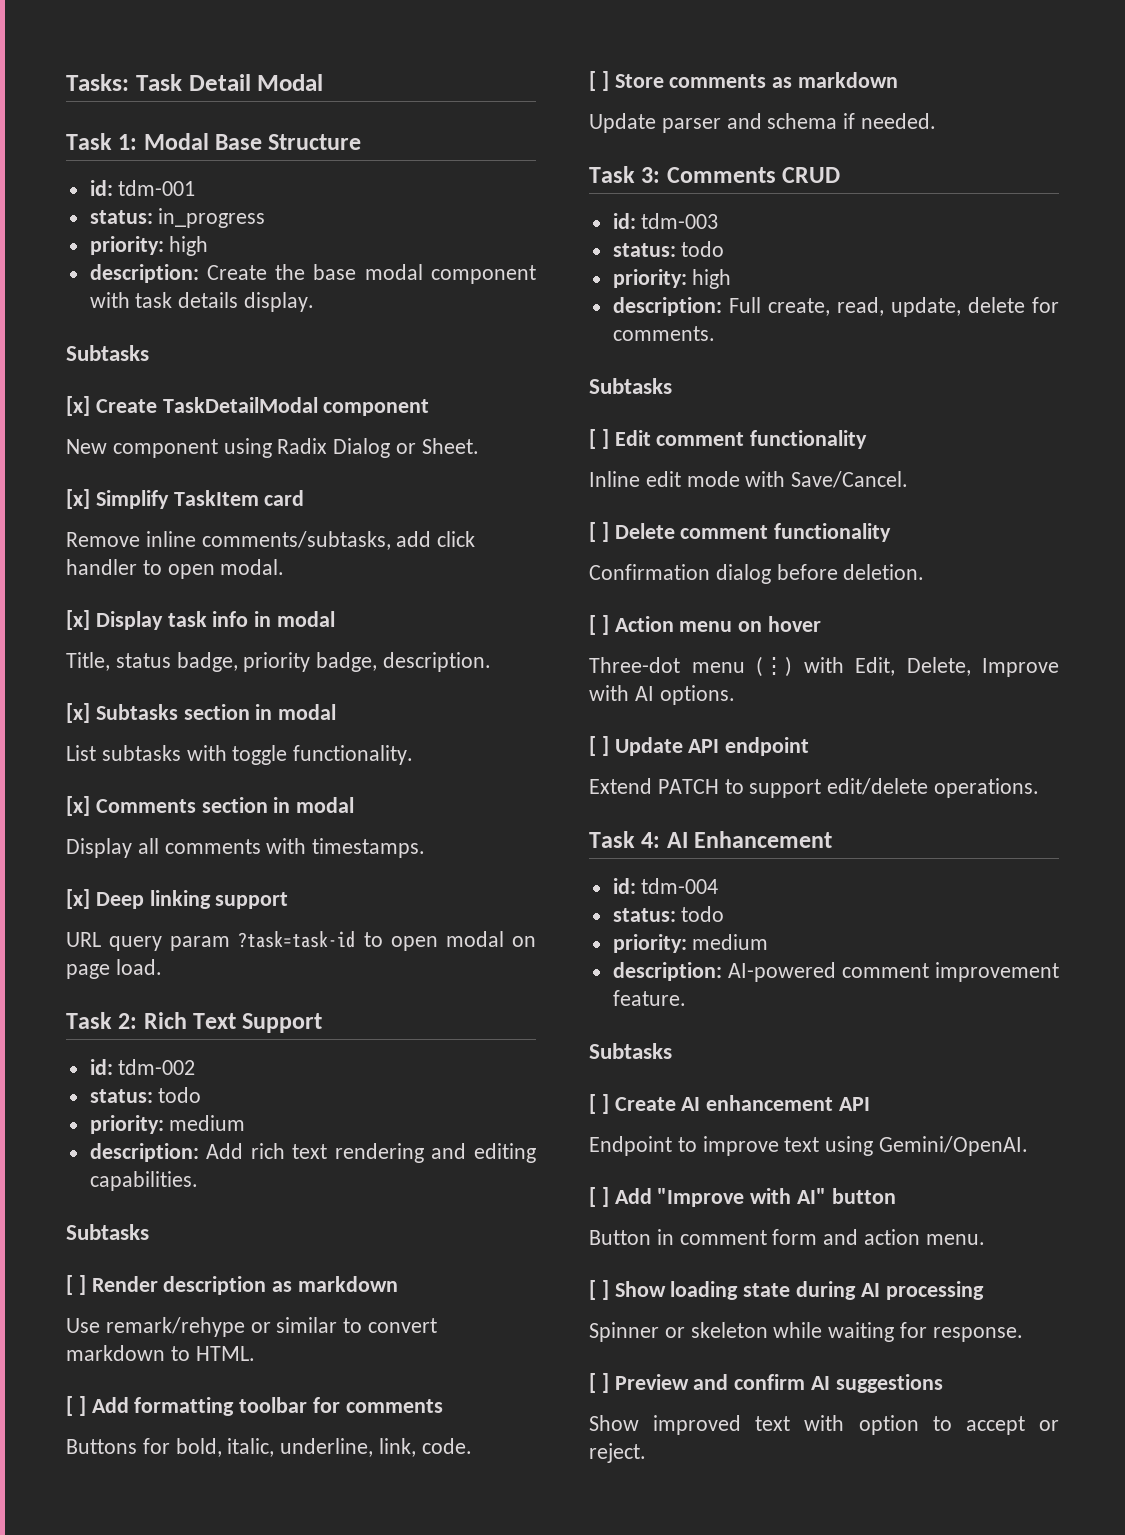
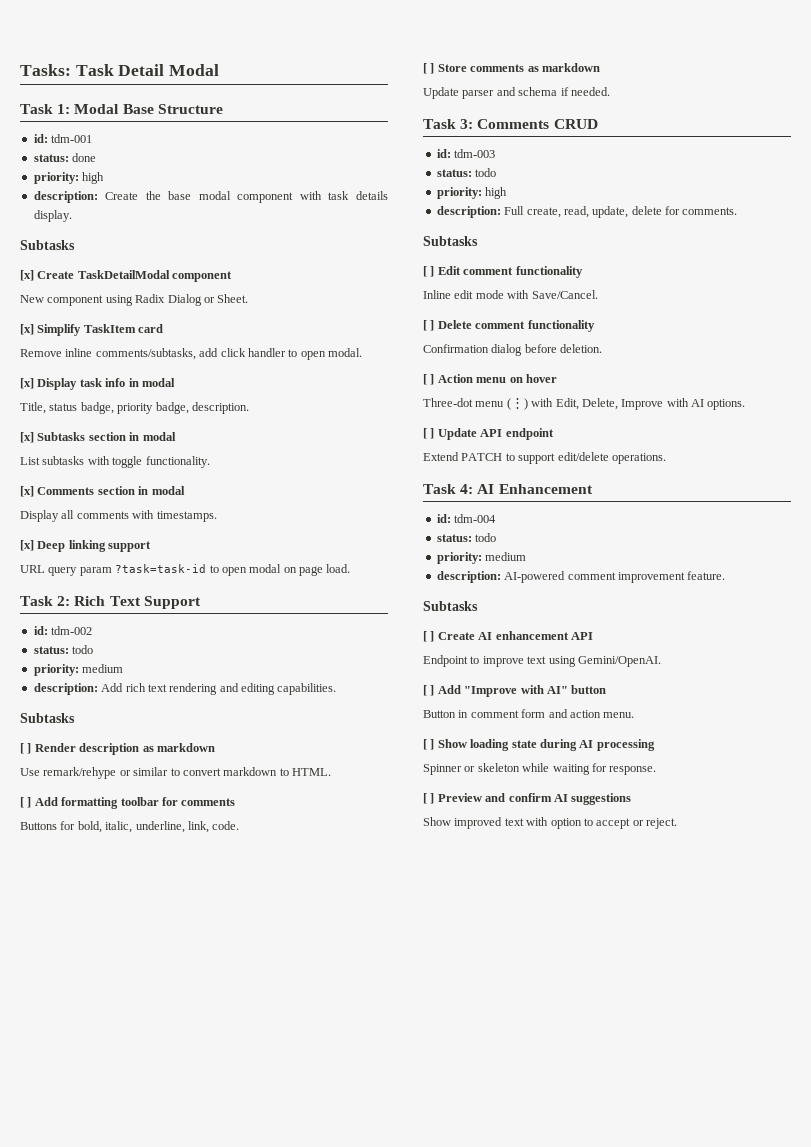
- status: in_progress
+ status: done

